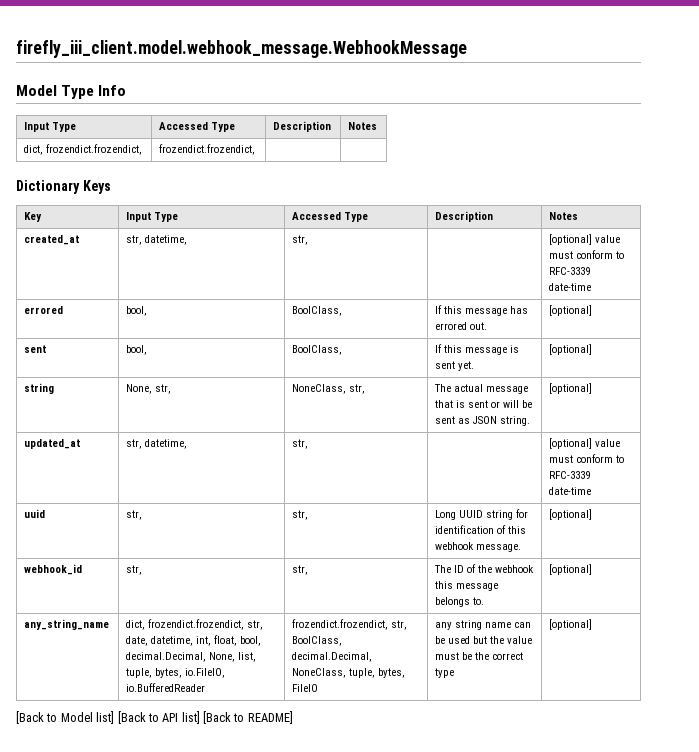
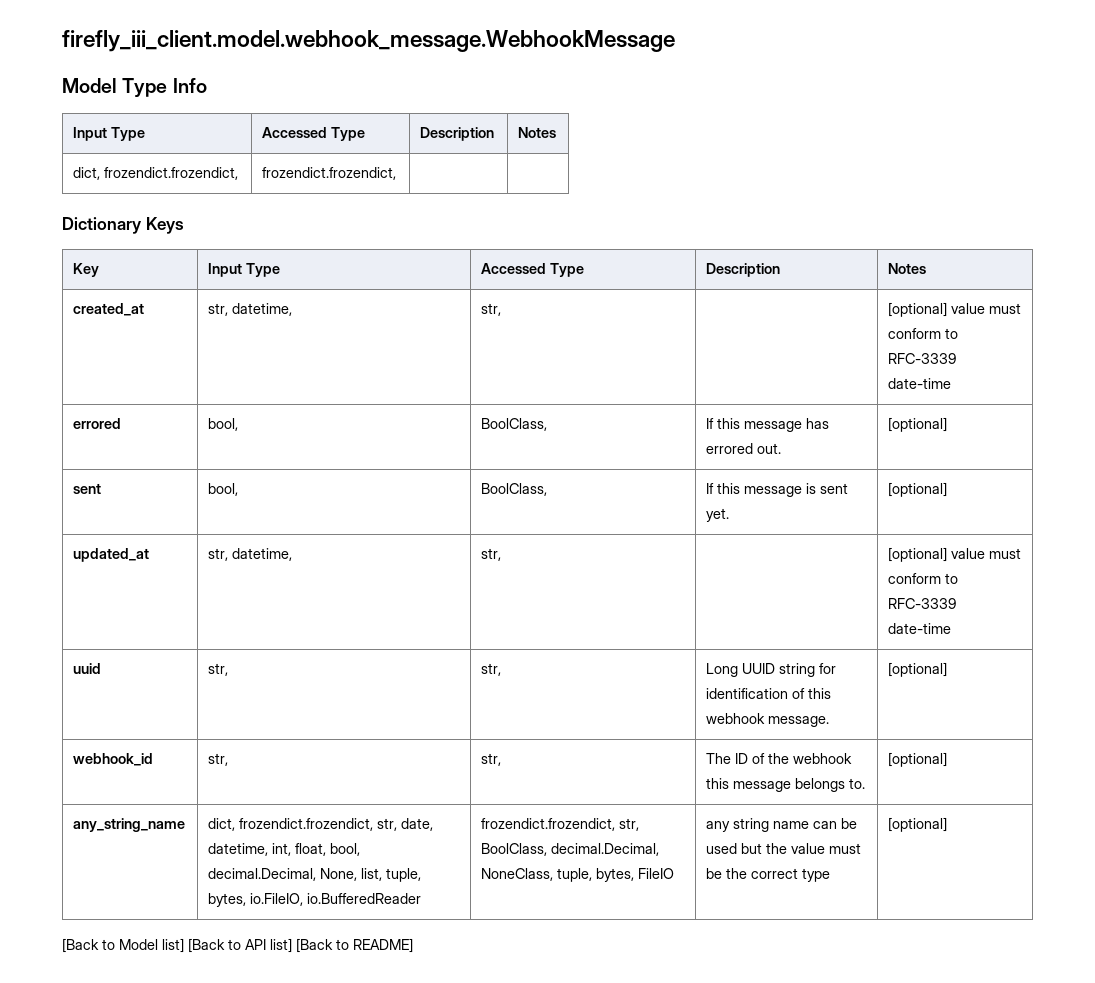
- string | None, str, | NoneClass, str, | The actual message that is sent or will be sent as JSON string. | [optional]

